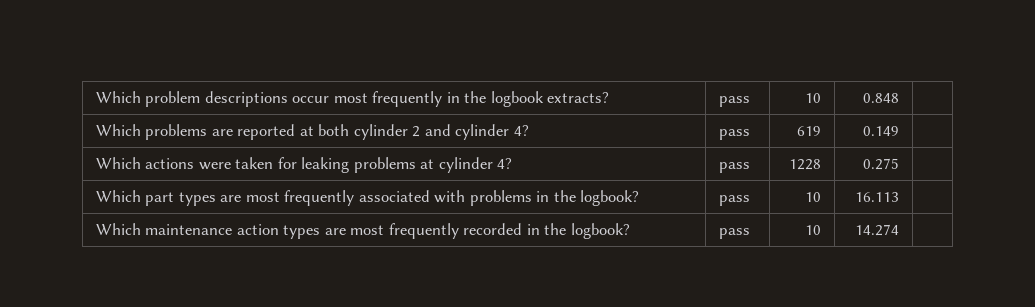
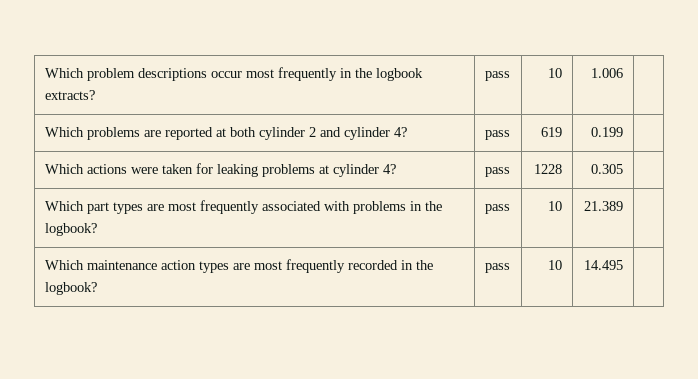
- Which problem descriptions occur most frequently in the logbook extracts? | pass | 10 | 0.848 |
+ Which problem descriptions occur most frequently in the logbook extracts? | pass | 10 | 1.006 |
- Which problems are reported at both cylinder 2 and cylinder 4? | pass | 619 | 0.149 |
+ Which problems are reported at both cylinder 2 and cylinder 4? | pass | 619 | 0.199 |
- Which actions were taken for leaking problems at cylinder 4? | pass | 1228 | 0.275 |
+ Which actions were taken for leaking problems at cylinder 4? | pass | 1228 | 0.305 |
- Which part types are most frequently associated with problems in the logbook? | pass | 10 | 16.113 |
+ Which part types are most frequently associated with problems in the logbook? | pass | 10 | 21.389 |
- Which maintenance action types are most frequently recorded in the logbook? | pass | 10 | 14.274 |
+ Which maintenance action types are most frequently recorded in the logbook? | pass | 10 | 14.495 |

